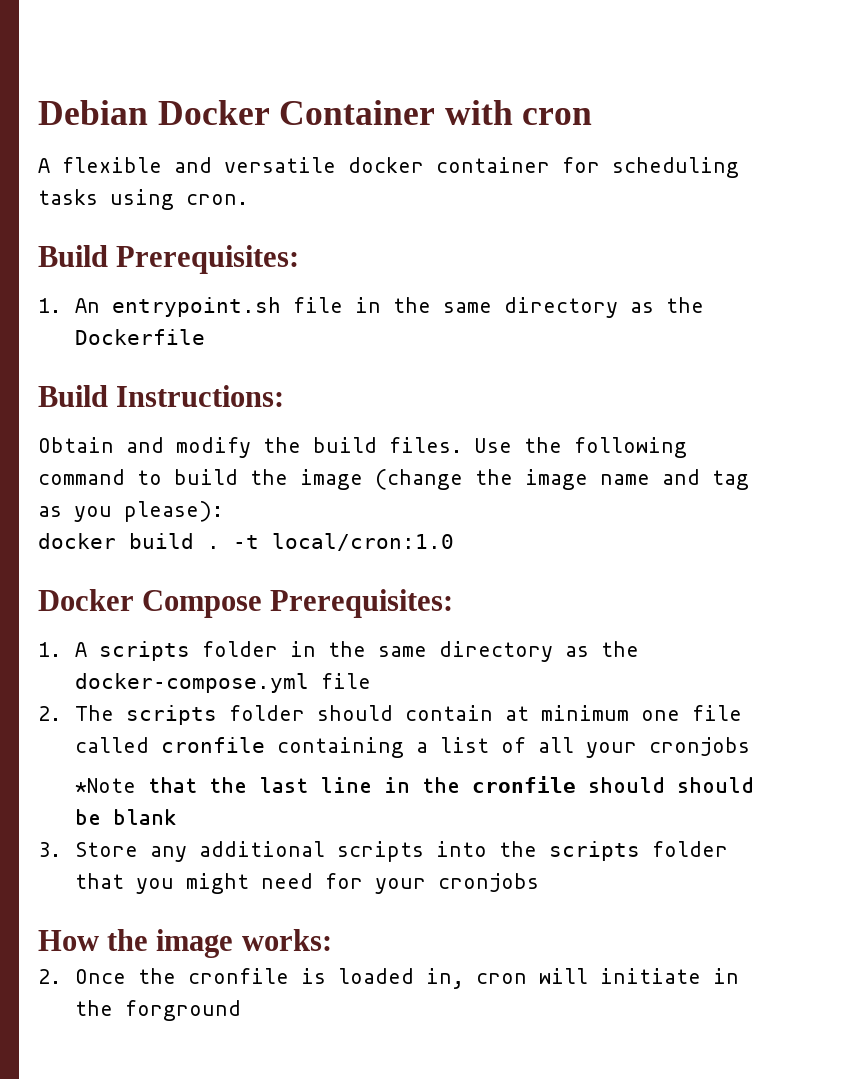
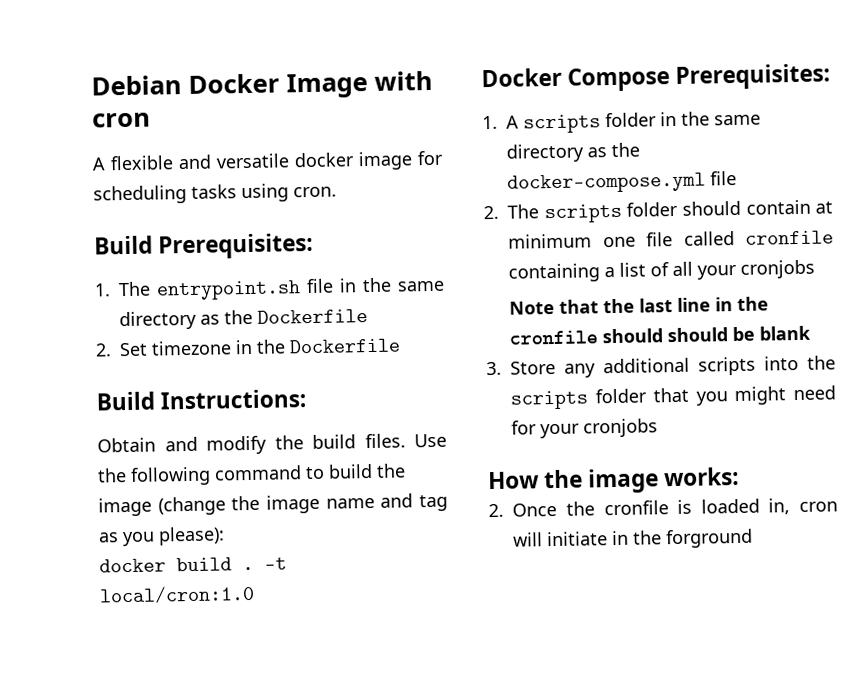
- Debian Docker Container with cron
+ Debian Docker Image with cron
- A flexible and versatile docker container for scheduling tasks using cron.
+ A flexible and versatile docker image for scheduling tasks using cron.
- 1. An entrypoint.sh file in the same directory as the Dockerfile
+ 1. The entrypoint.sh file in the same directory as the Dockerfile
+ 2. Set timezone in the Dockerfile
- *Note that the last line in the cronfile should should be blank
+ Note that the last line in the cronfile should should be blank

